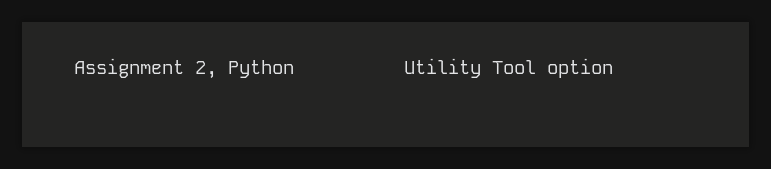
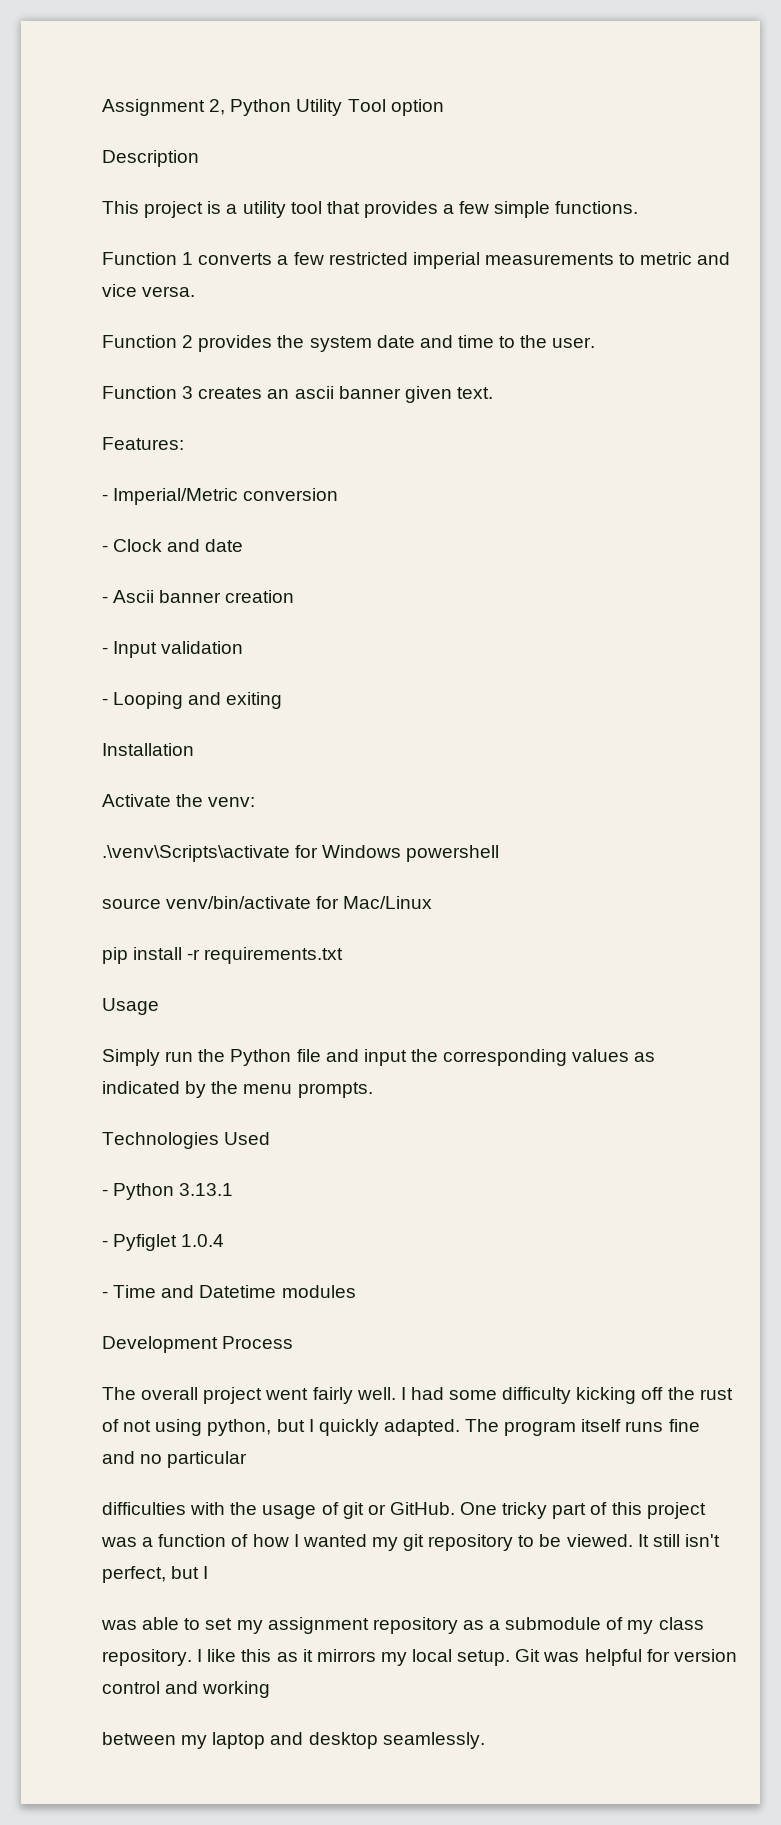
+ Description
+ This project is a utility tool that provides a few simple functions.
+ Function 1 converts a few restricted imperial measurements to metric and vice versa.
+ Function 2 provides the system date and time to the user.
+ Function 3 creates an ascii banner given text.
+ Features:
+ - Imperial/Metric conversion
+ - Clock and date
+ - Ascii banner creation
+ - Input validation
+ - Looping and exiting
+ Installation
+ Activate the venv:
+ .\venv\Scripts\activate for Windows powershell
+ source venv/bin/activate for Mac/Linux
+ pip install -r requirements.txt
+ Usage
+ Simply run the Python file and input the corresponding values as indicated by the menu prompts.
+ Technologies Used
+ - Python 3.13.1
+ - Pyfiglet 1.0.4
+ - Time and Datetime modules
+ Development Process
+ The overall project went fairly well. I had some difficulty kicking off the rust of not using python, but I quickly adapted. The program itself runs fine and no particular
+ difficulties with the usage of git or GitHub. One tricky part of this project was a function of how I wanted my git repository to be viewed. It still isn't perfect, but I
+ was able to set my assignment repository as a submodule of my class repository. I like this as it mirrors my local setup. Git was helpful for version control and working
+ between my laptop and desktop seamlessly.

